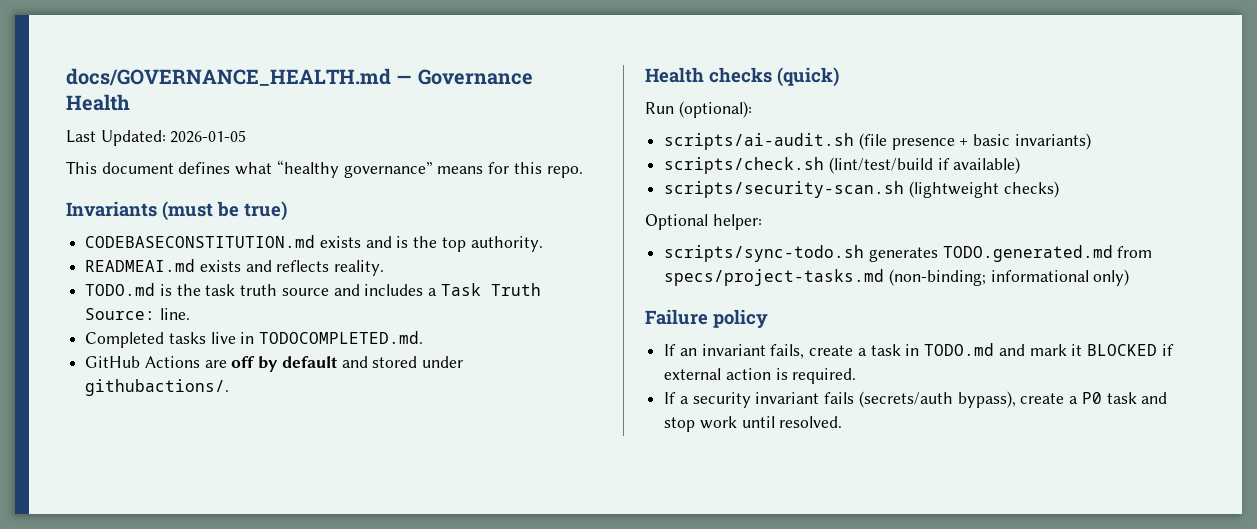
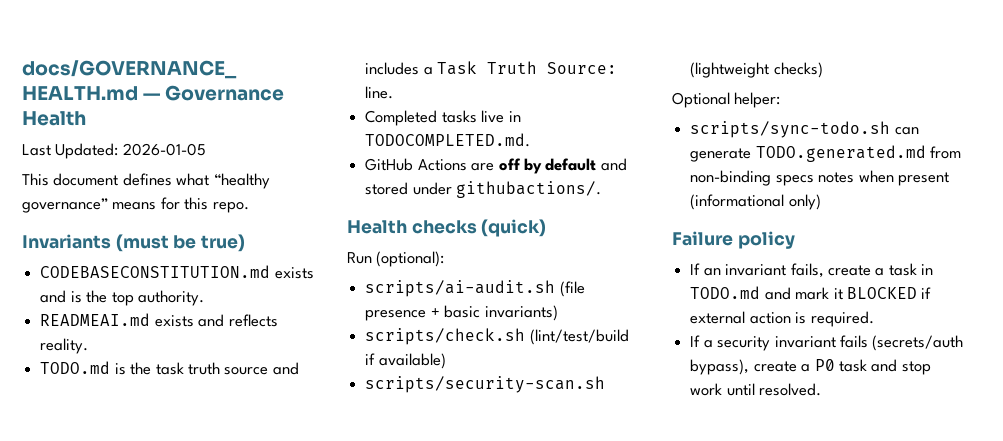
- scripts/sync-todo.sh generates TODO.generated.md from specs/project-tasks.md (non-binding; informational only)
+ scripts/sync-todo.sh can generate TODO.generated.md from non-binding specs notes when present (informational only)

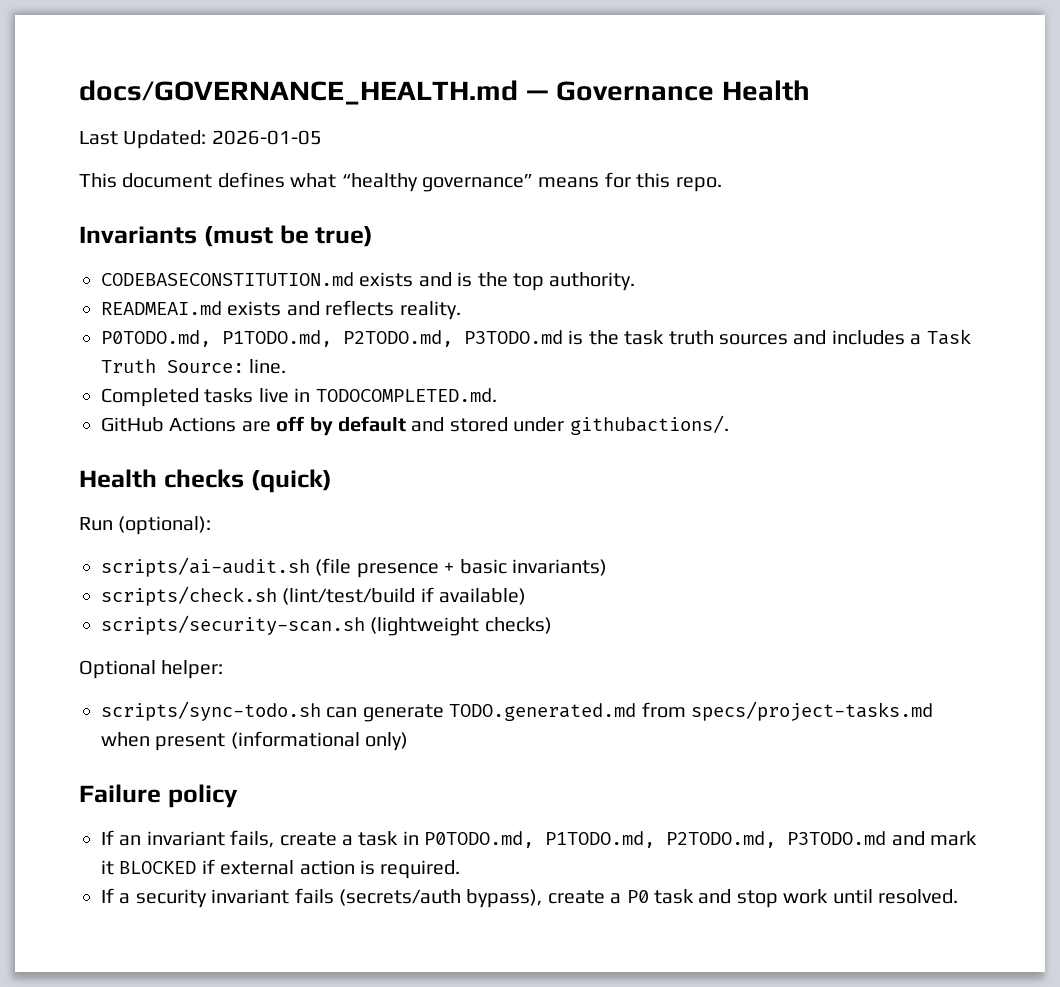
- TODO.md is the task truth source and includes a Task Truth Source: line.
+ P0TODO.md, P1TODO.md, P2TODO.md, P3TODO.md is the task truth sources and includes a Task Truth Source: line.
- scripts/sync-todo.sh can generate TODO.generated.md from non-binding specs notes when present (informational only)
+ scripts/sync-todo.sh can generate TODO.generated.md from specs/project-tasks.md when present (informational only)
- If an invariant fails, create a task in TODO.md and mark it BLOCKED if external action is required.
+ If an invariant fails, create a task in P0TODO.md, P1TODO.md, P2TODO.md, P3TODO.md and mark it BLOCKED if external action is required.

